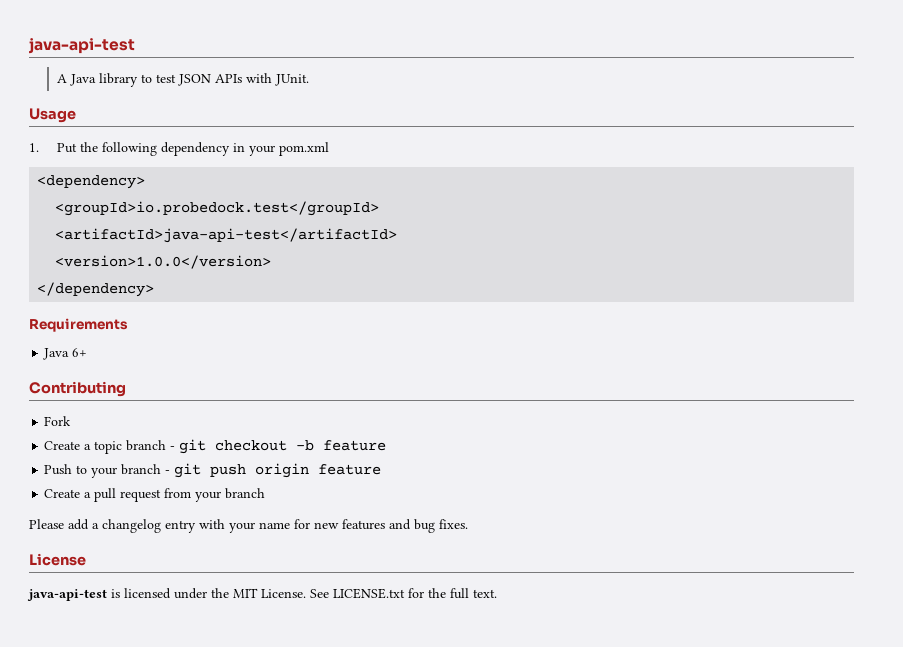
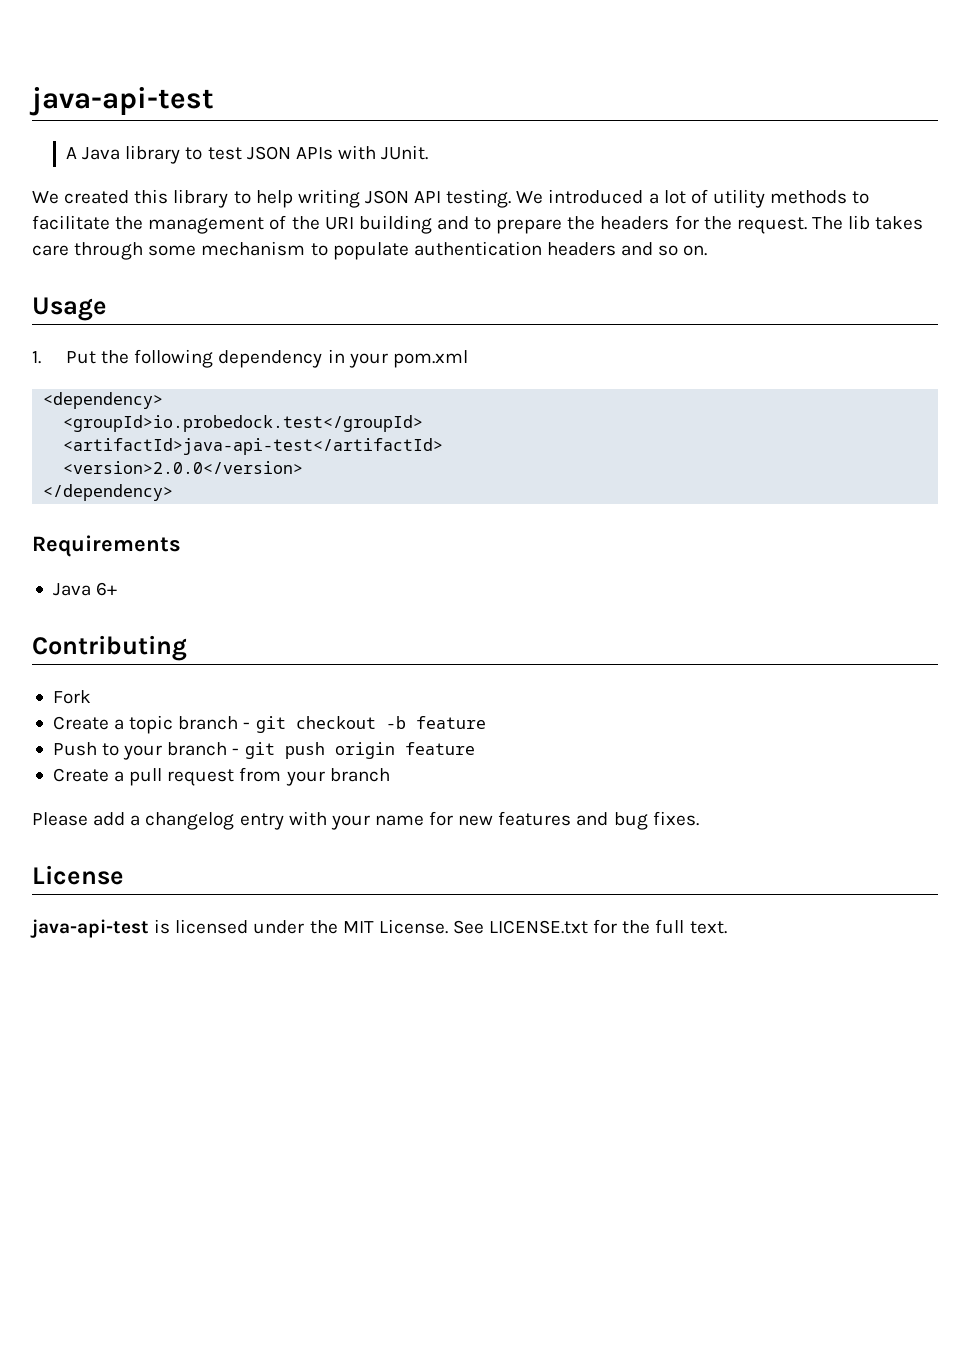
+ We created this library to help writing JSON API testing. We introduced a lot of utility methods to facilitate the management of the URI building and to prepare the headers for the request. The lib takes care through some mechanism to populate authentication headers and so on.
- <version>1.0.0</version>
+ <version>2.0.0</version>

